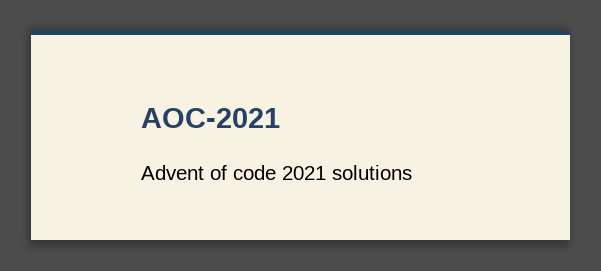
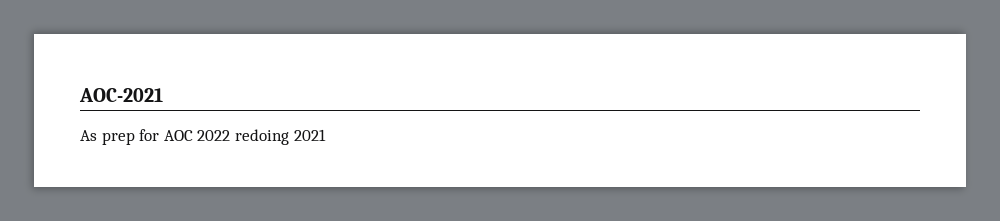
- Advent of code 2021 solutions
+ As prep for AOC 2022 redoing 2021

